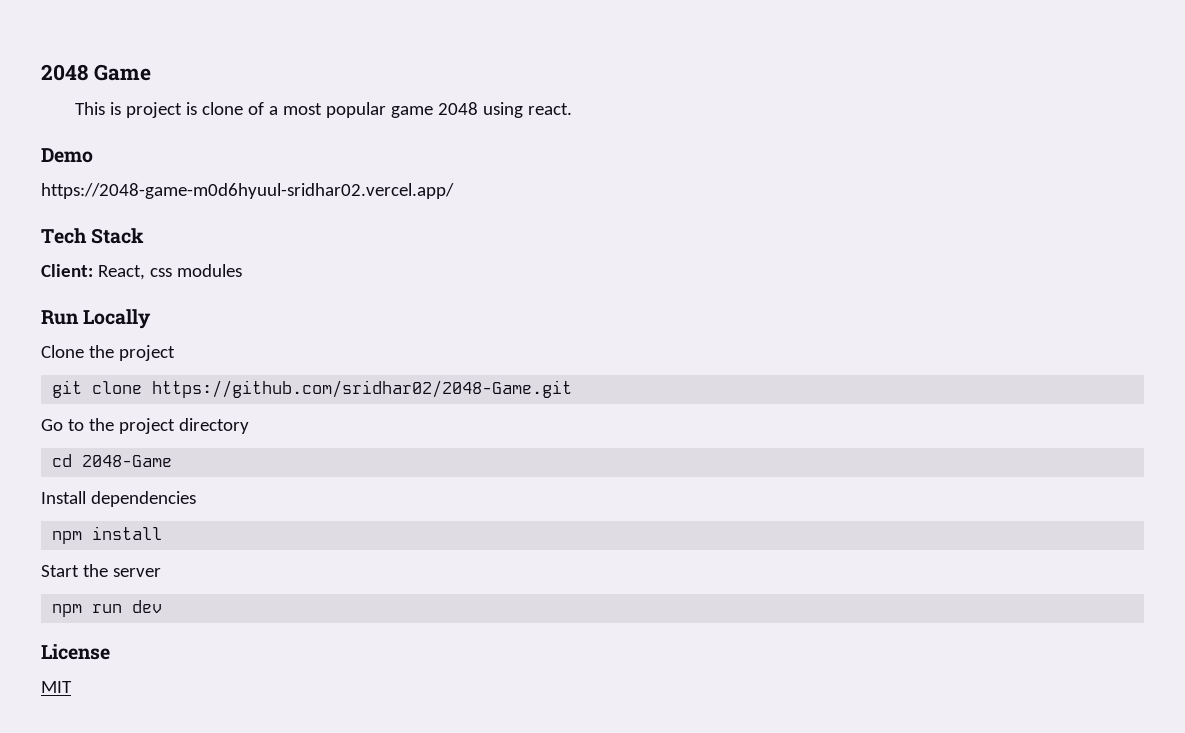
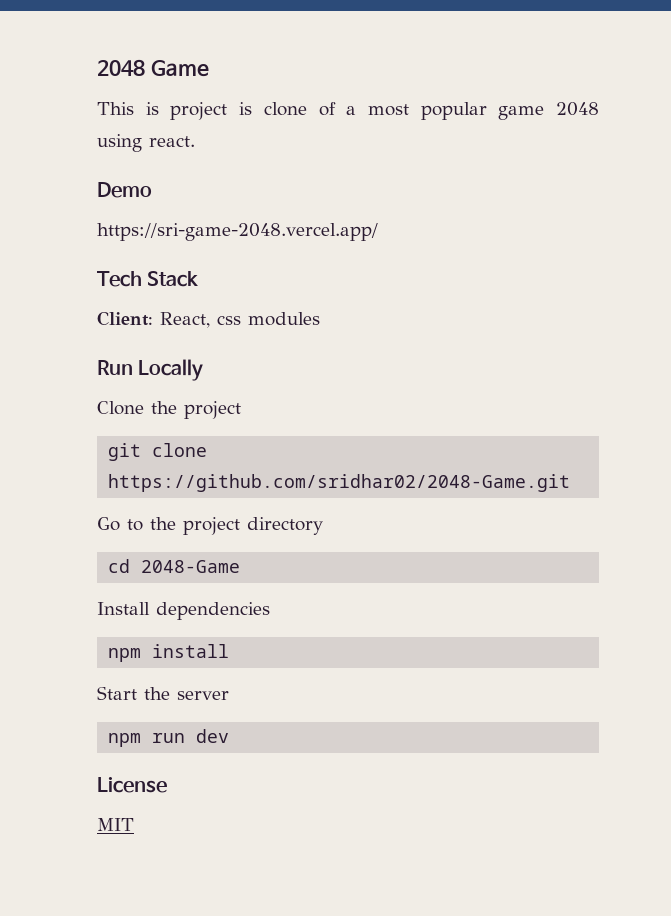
- https://2048-game-m0d6hyuul-sridhar02.vercel.app/
+ https://sri-game-2048.vercel.app/

